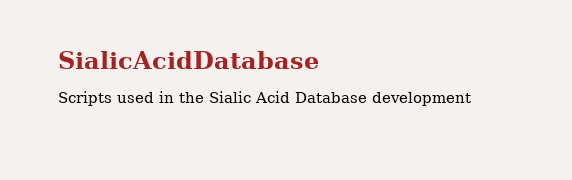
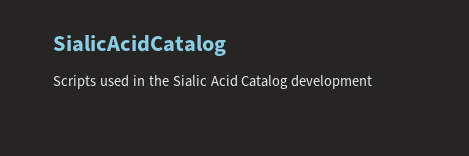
- SialicAcidDatabase
+ SialicAcidCatalog
- Scripts used in the Sialic Acid Database development
+ Scripts used in the Sialic Acid Catalog development

